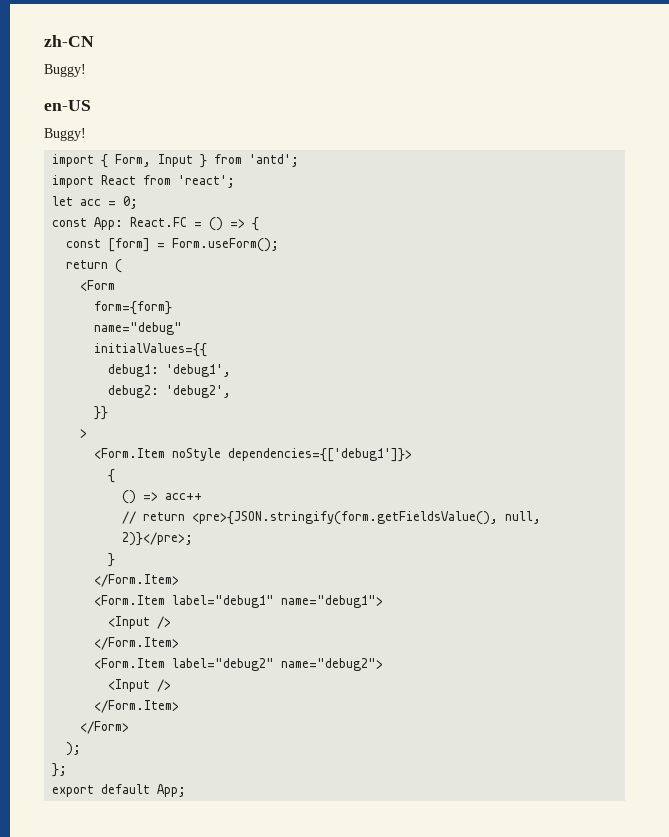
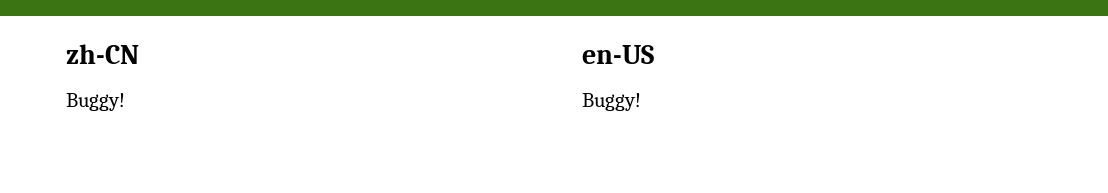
- import { Form, Input } from 'antd';
- import React from 'react';
- let acc = 0;
- const App: React.FC = () => {
- const [form] = Form.useForm();
- return (
- <Form
- form={form}
- name="debug"
- initialValues={{
- debug1: 'debug1',
- debug2: 'debug2',
- }}
- >
- <Form.Item noStyle dependencies={['debug1']}>
- {
- () => acc++
- // return <pre>{JSON.stringify(form.getFieldsValue(), null, 2)}</pre>;
- }
- </Form.Item>
- <Form.Item label="debug1" name="debug1">
- <Input />
- </Form.Item>
- <Form.Item label="debug2" name="debug2">
- <Input />
- </Form.Item>
- </Form>
- );
- };
- export default App;

